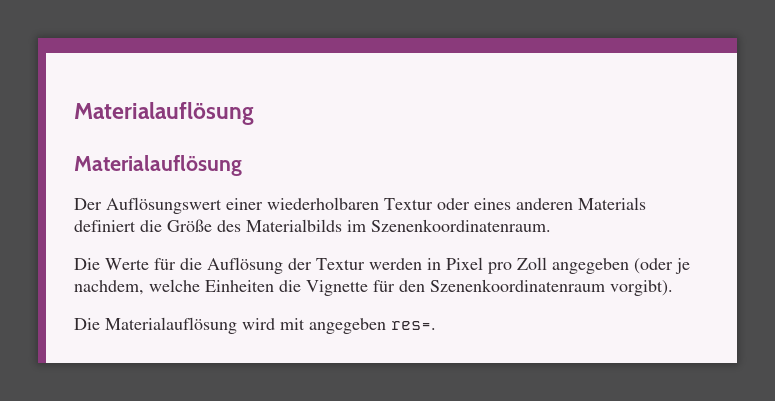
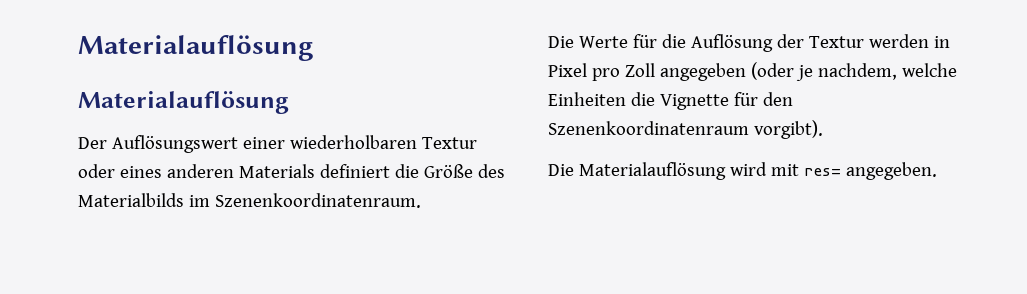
- Die Materialauflösung wird mit angegeben res=.
+ Die Materialauflösung wird mit res= angegeben.

